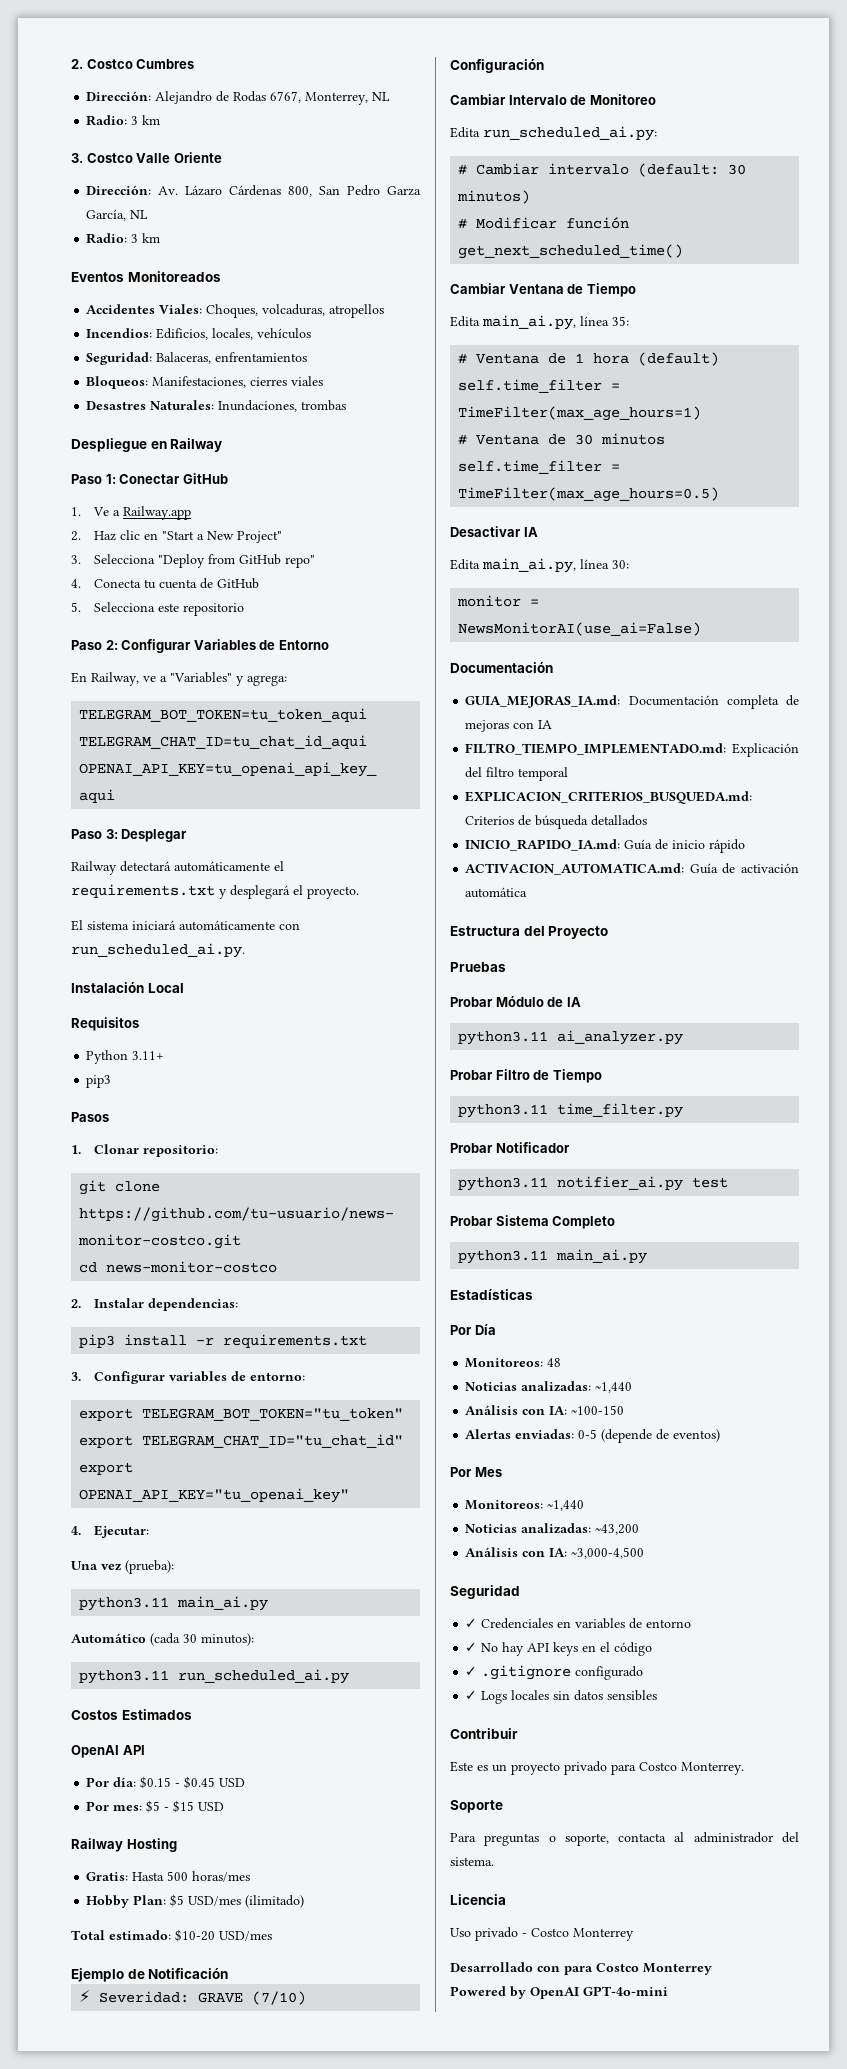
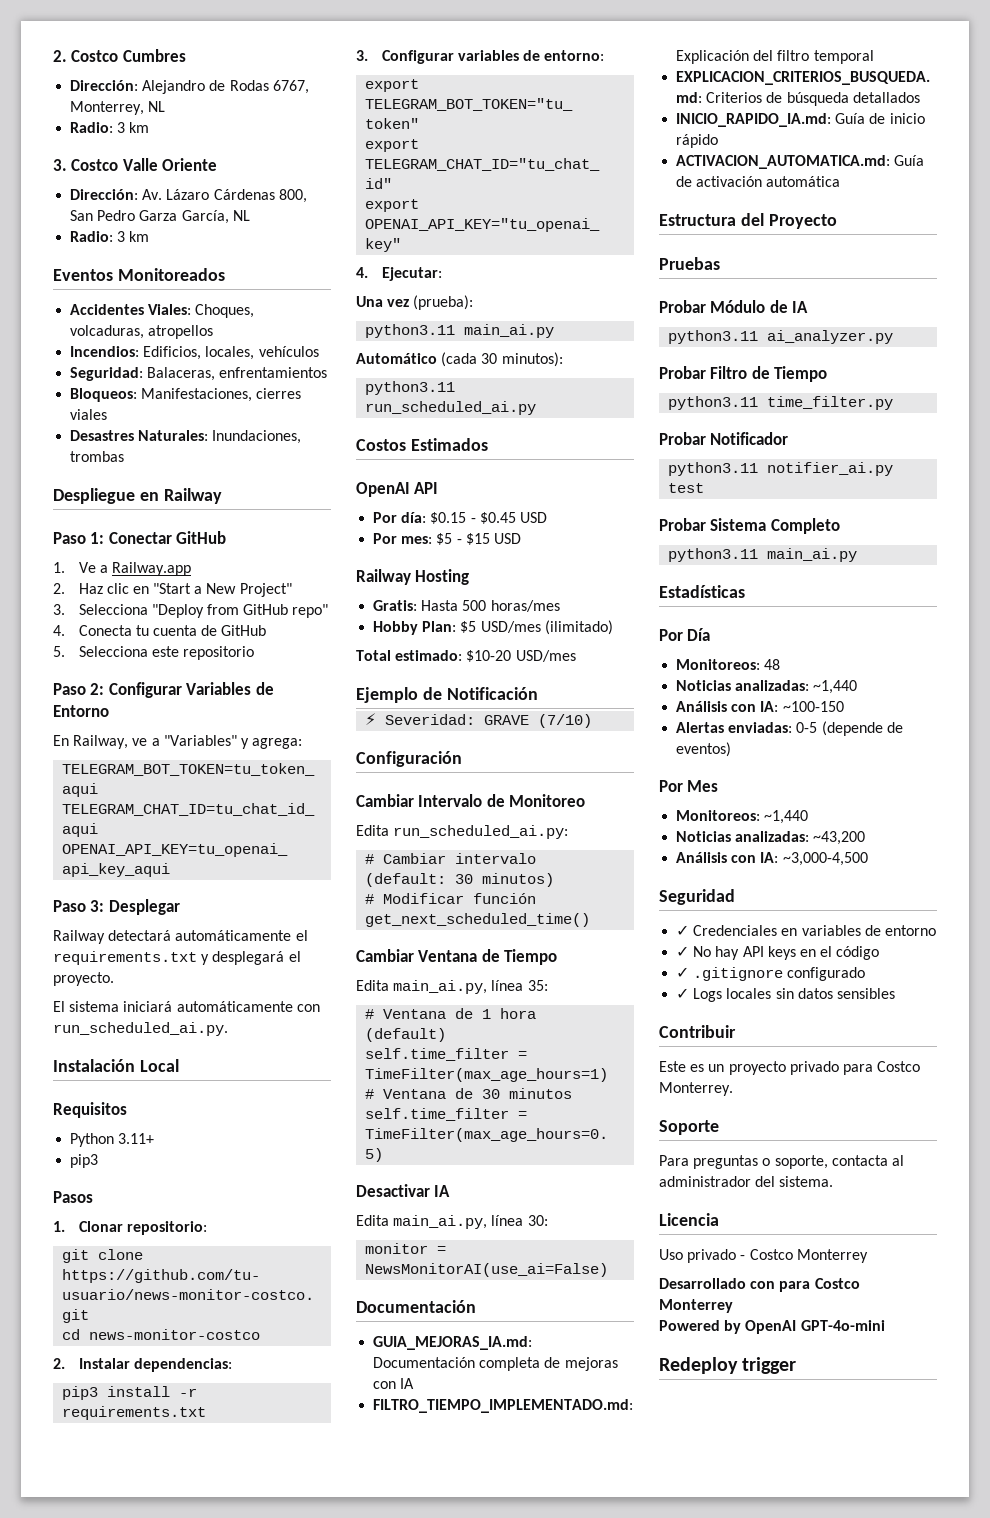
+ Redeploy trigger

